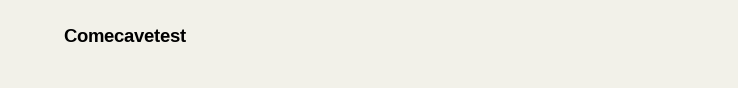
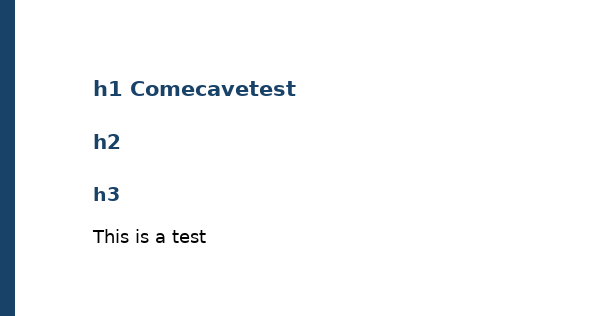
- Comecavetest
+ h1 Comecavetest
+ h2
+ h3
+ This is a test

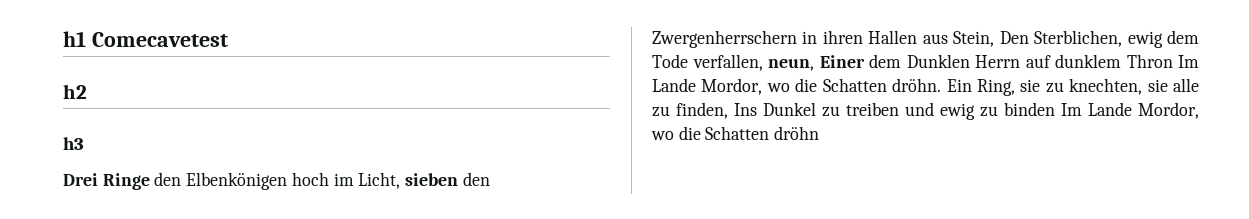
- This is a test
+ Drei Ringe den Elbenkönigen hoch im Licht, sieben den Zwergenherrschern in ihren Hallen aus Stein, Den Sterblichen, ewig dem Tode verfallen, neun, Einer dem Dunklen Herrn auf dunklem Thron Im Lande Mordor, wo die Schatten dröhn. Ein Ring, sie zu knechten, sie alle zu finden, Ins Dunkel zu treiben und ewig zu binden Im Lande Mordor, wo die Schatten dröhn

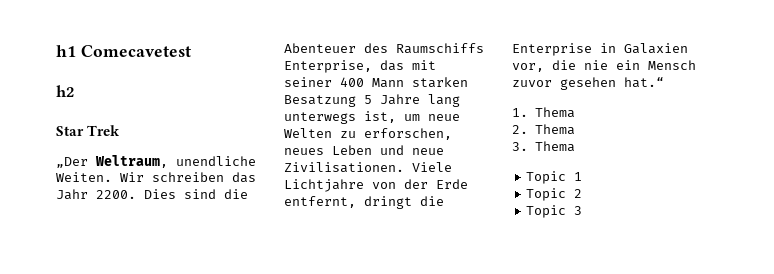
- h3
- Drei Ringe den Elbenkönigen hoch im Licht, sieben den Zwergenherrschern in ihren Hallen aus Stein, Den Sterblichen, ewig dem Tode verfallen, neun, Einer dem Dunklen Herrn auf dunklem Thron Im Lande Mordor, wo die Schatten dröhn. Ein Ring, sie zu knechten, sie alle zu finden, Ins Dunkel zu treiben und ewig zu binden Im Lande Mordor, wo die Schatten dröhn
+ Star Trek
+ „Der Weltraum, unendliche Weiten. Wir schreiben das Jahr 2200. Dies sind die Abenteuer des Raumschiffs Enterprise, das mit seiner 400 Mann starken Besatzung 5 Jahre lang unterwegs ist, um neue Welten zu erforschen, neues Leben und neue Zivilisationen. Viele Lichtjahre von der Erde entfernt, dringt die Enterprise in Galaxien vor, die nie ein Mensch zuvor gesehen hat.“
+ 1. Thema
+ 2. Thema
+ 3. Thema
+ Topic 1
+ Topic 2
+ Topic 3

